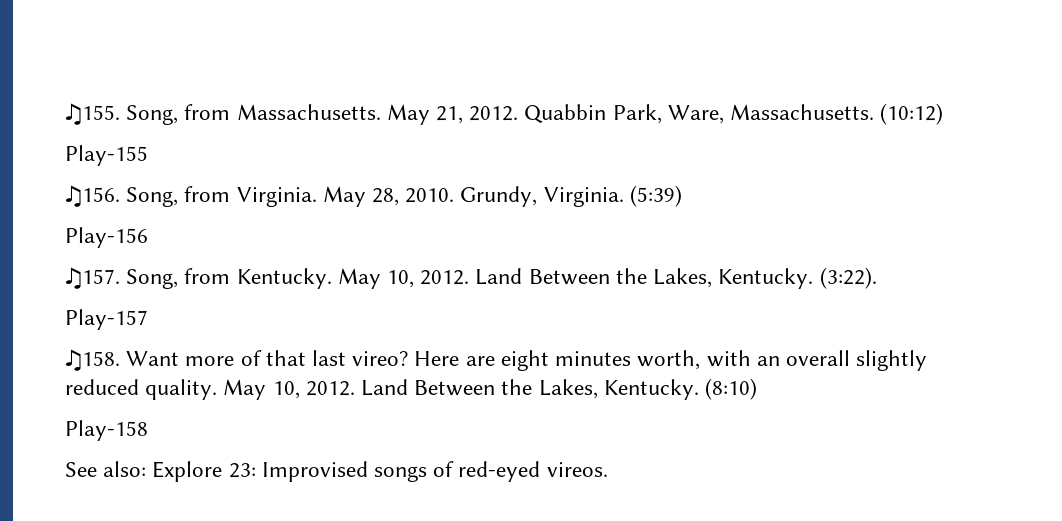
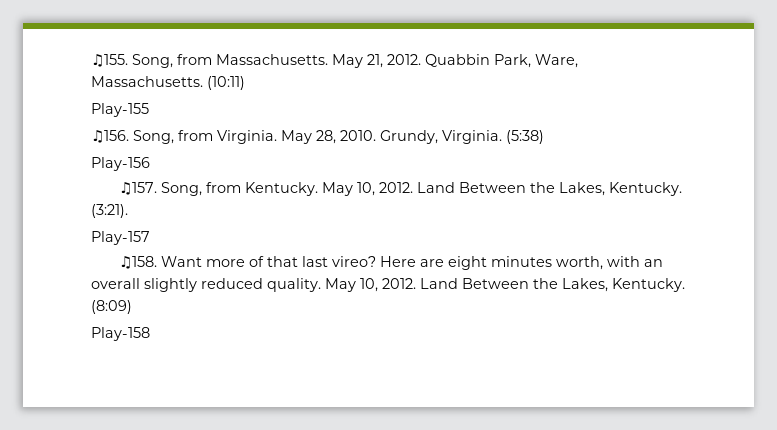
- (10:12)
+ (10:11)
- (5:39)
+ (5:38)
- (3:22).
+ (3:21).
- (8:10)
+ (8:09)
- See also: Explore 23: Improvised songs of red-eyed vireos.

